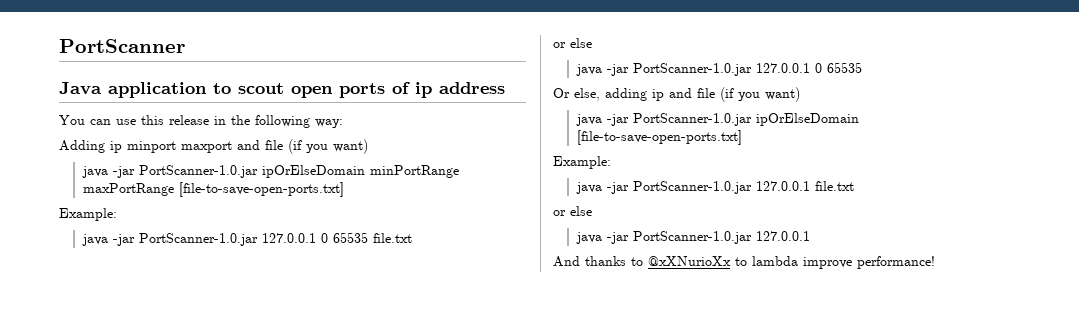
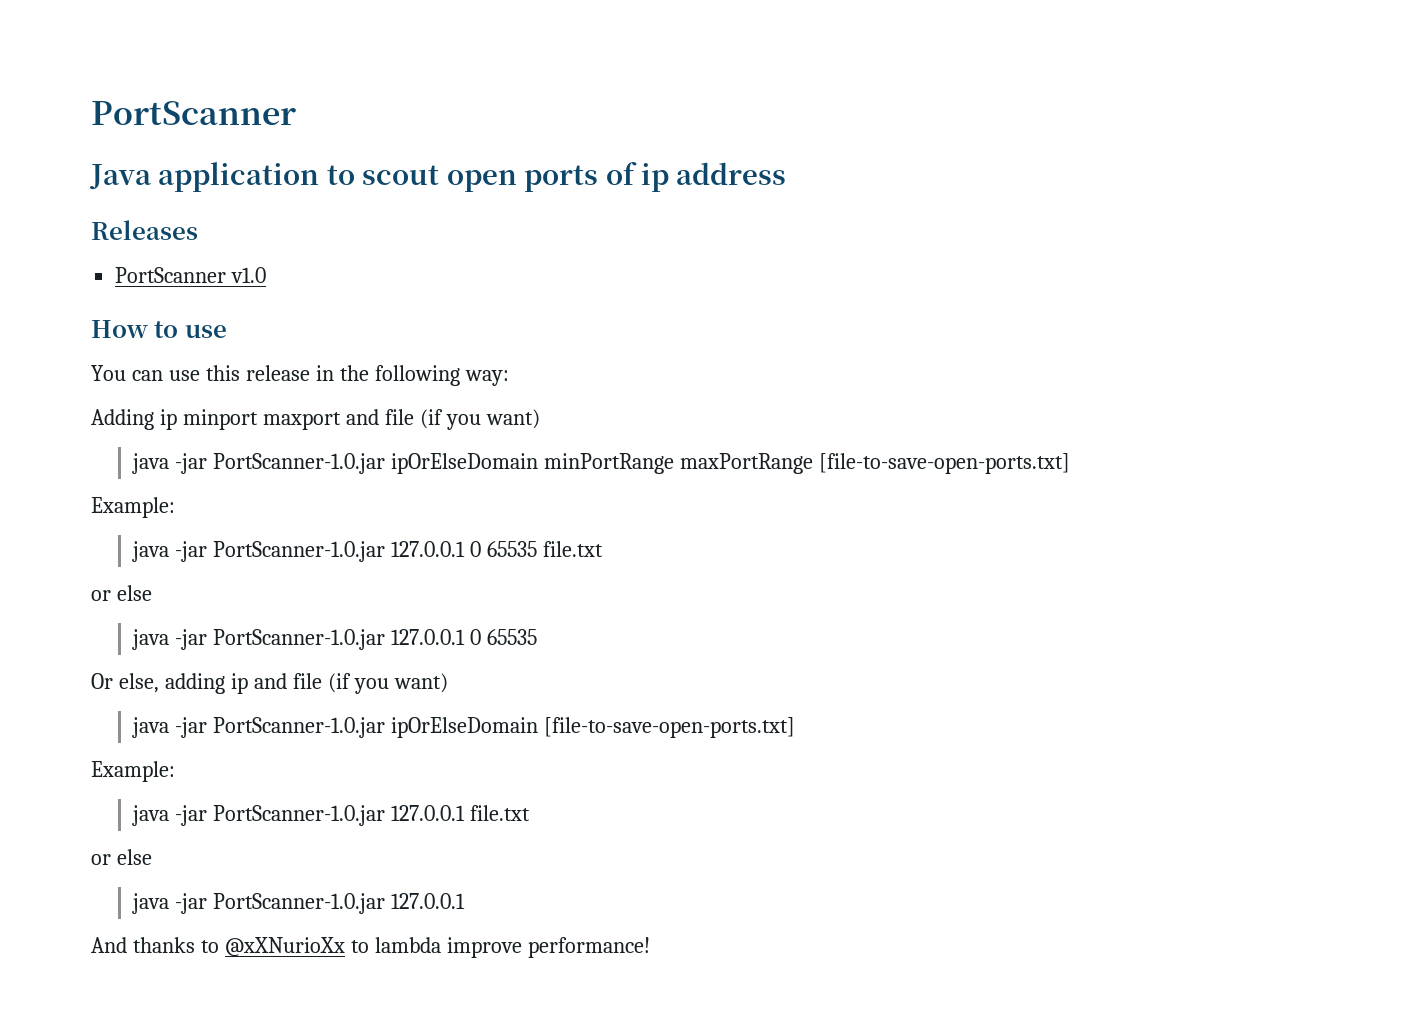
+ Releases
+ PortScanner v1.0
+ How to use

